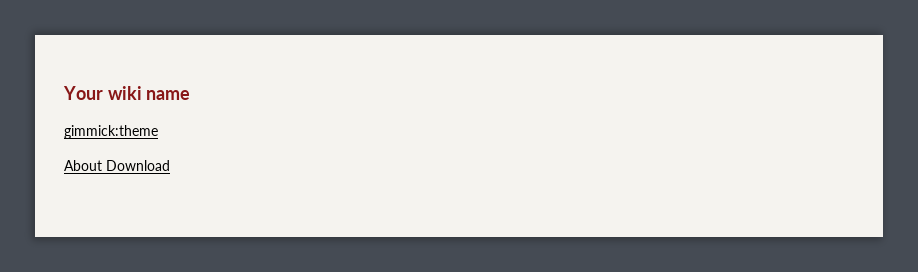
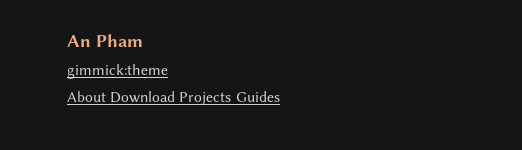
- Your wiki name
+ An Pham
- About Download
+ About Download Projects Guides

